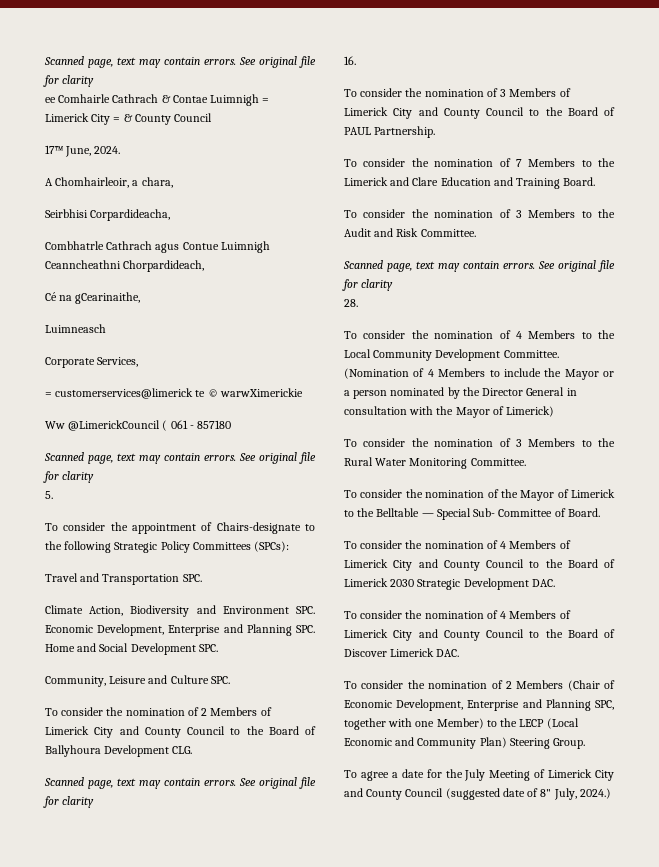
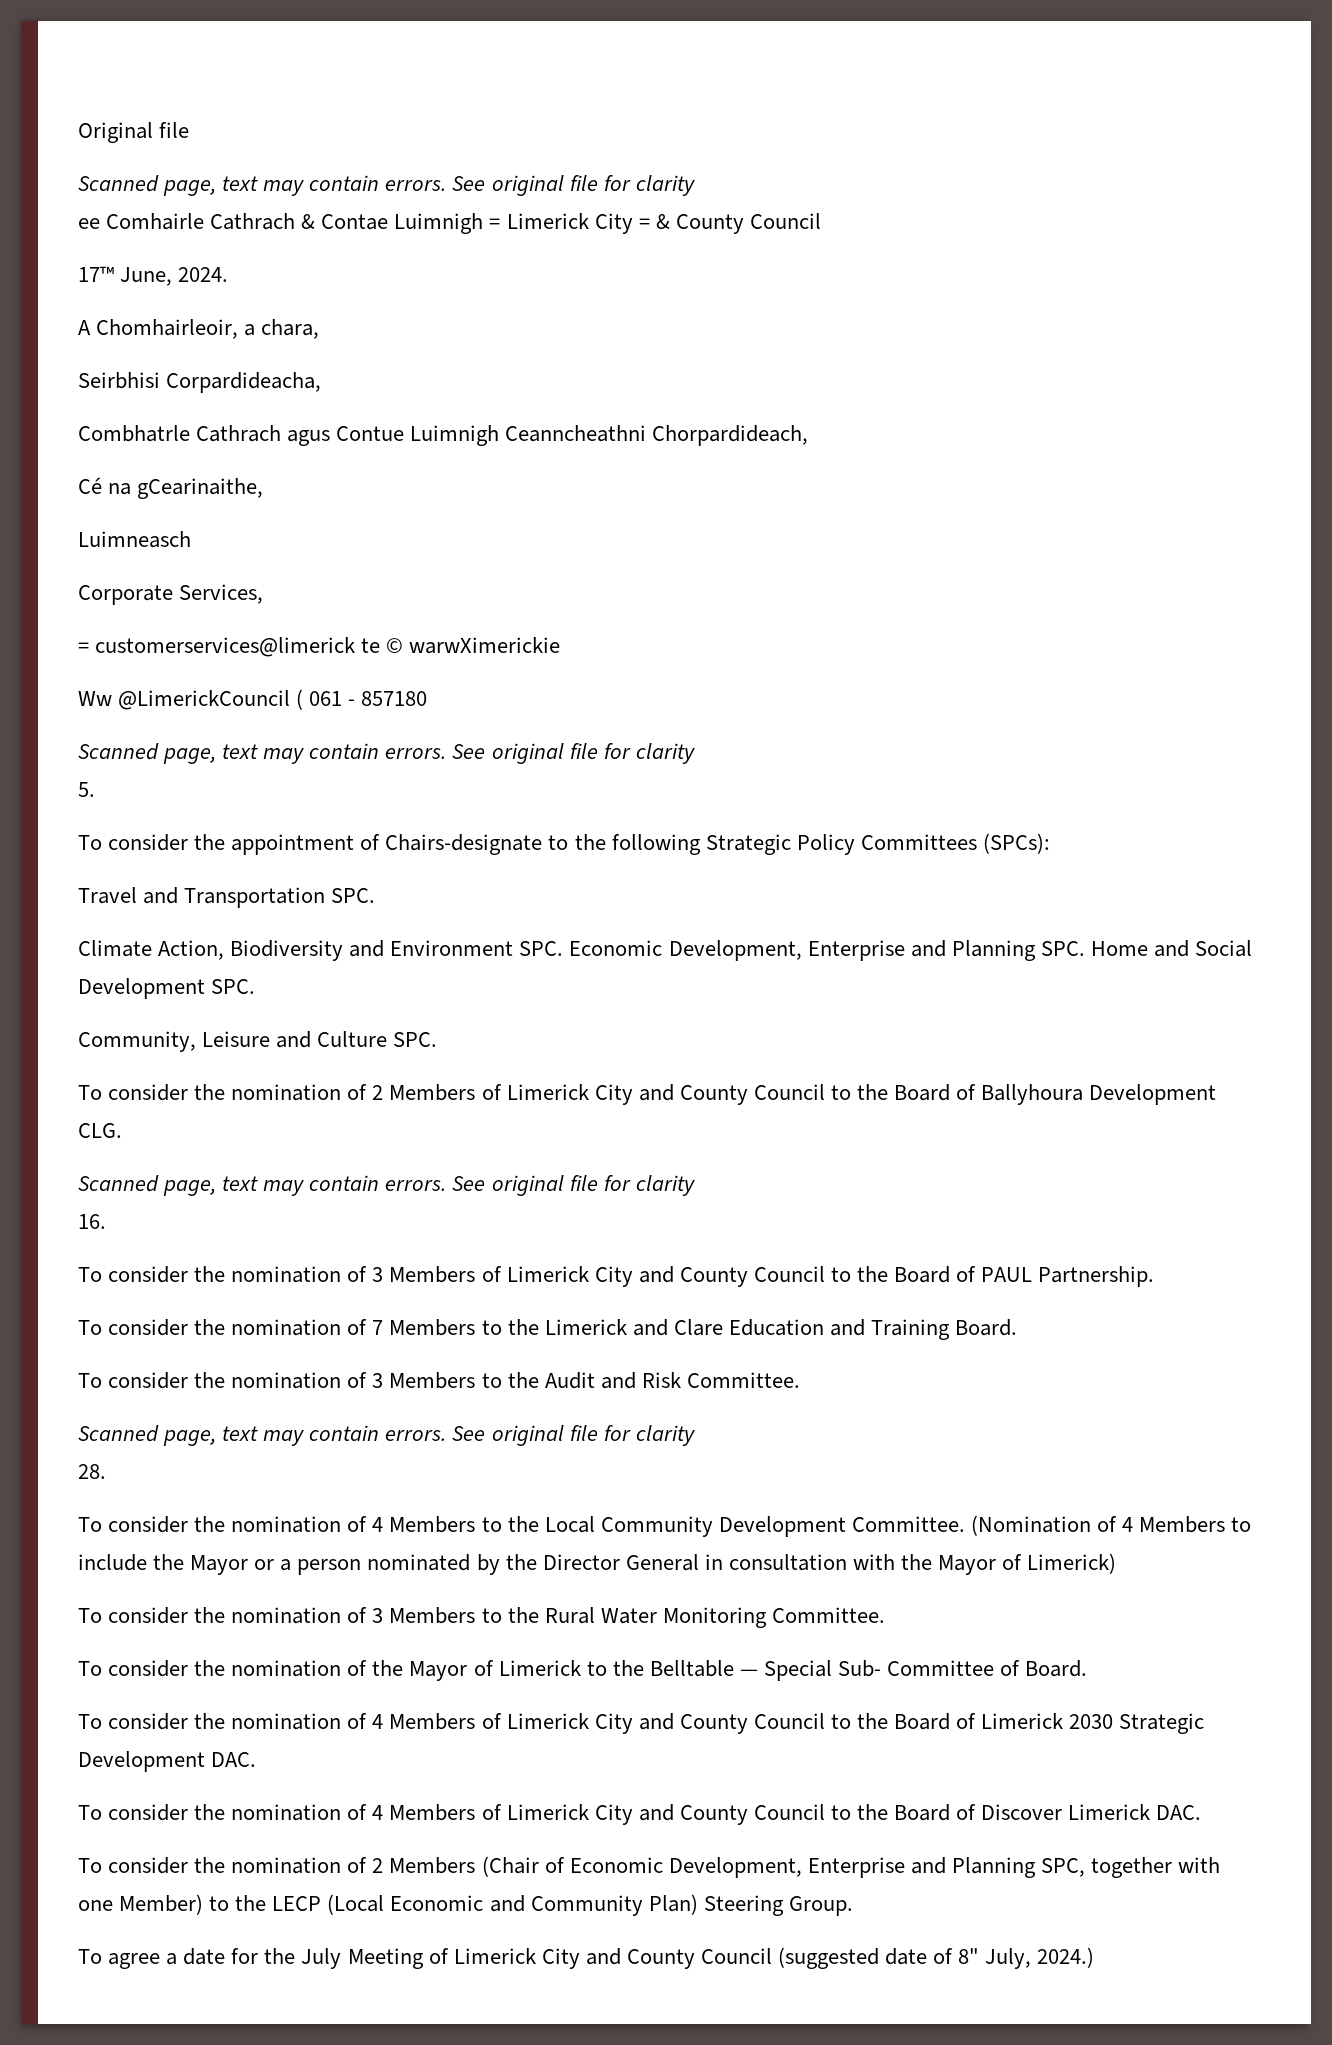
+ Original file

